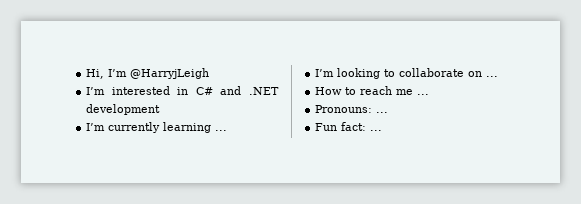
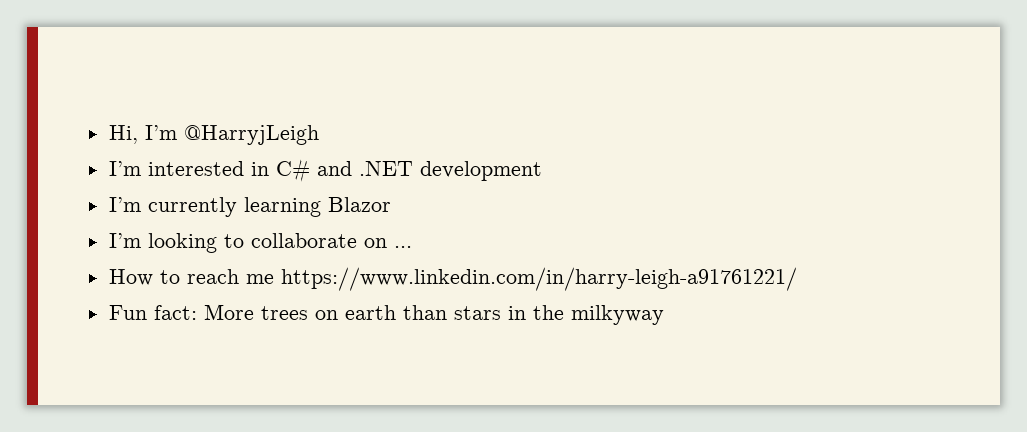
- I’m currently learning ...
+ I’m currently learning Blazor
- How to reach me ...
- Pronouns: ...
+ How to reach me https://www.linkedin.com/in/harry-leigh-a91761221/
- Fun fact: ...
+ Fun fact: More trees on earth than stars in the milkyway

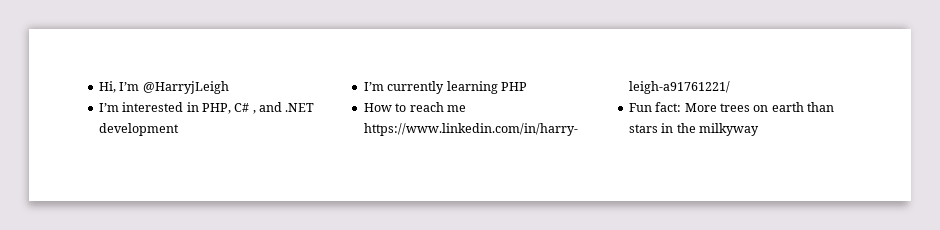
- I’m interested in C# and .NET development
+ I’m interested in PHP, C# , and .NET development
- I’m currently learning Blazor
- I’m looking to collaborate on ...
+ I’m currently learning PHP

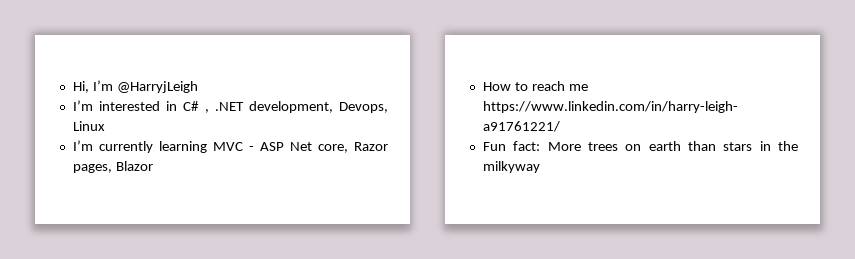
- I’m interested in PHP, C# , and .NET development
+ I’m interested in C# , .NET development, Devops, Linux
- I’m currently learning PHP
+ I’m currently learning MVC - ASP Net core, Razor pages, Blazor

